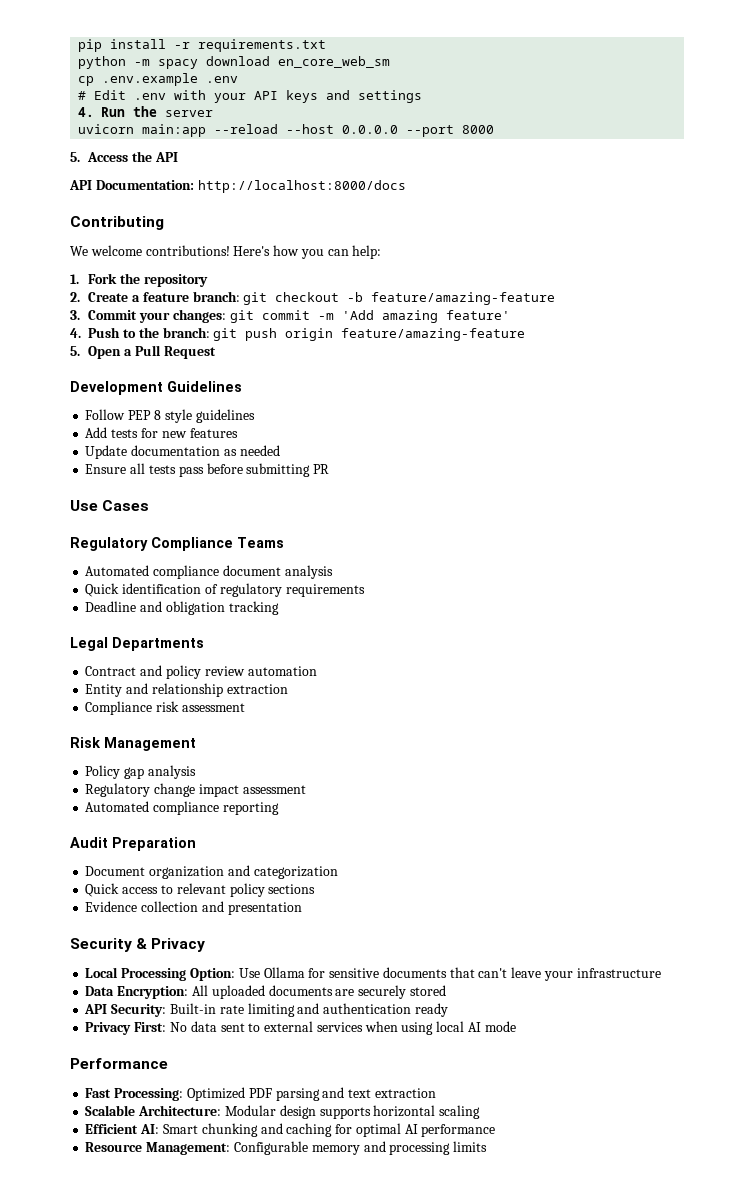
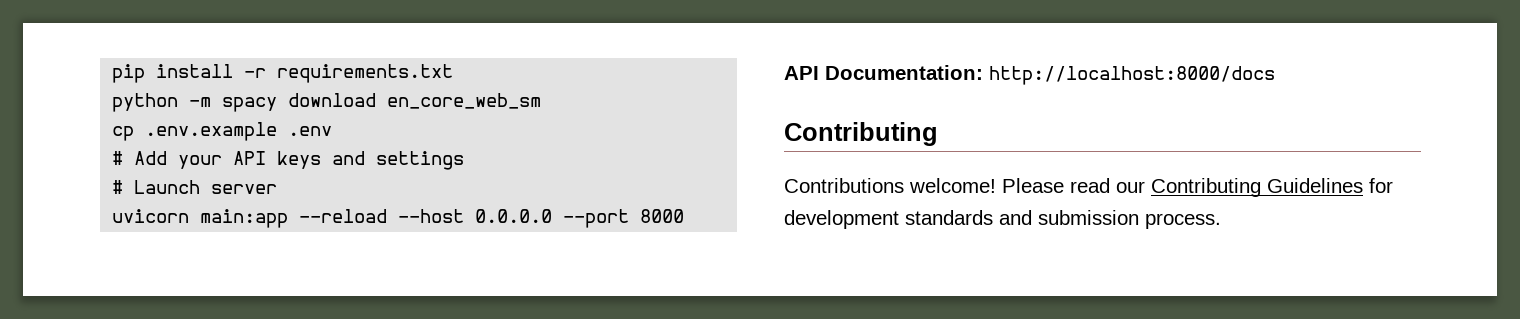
- # Edit .env with your API keys and settings
+ # Add your API keys and settings
- 4. Run the server
+ # Launch server
- 5. Access the API
- We welcome contributions! Here's how you can help:
- 1. Fork the repository
- 2. Create a feature branch: git checkout -b feature/amazing-feature
- 3. Commit your changes: git commit -m 'Add amazing feature'
- 4. Push to the branch: git push origin feature/amazing-feature
- 5. Open a Pull Request
- Development Guidelines
- Follow PEP 8 style guidelines
- Add tests for new features
- Update documentation as needed
- Ensure all tests pass before submitting PR
- Use Cases
- Regulatory Compliance Teams
- Automated compliance document analysis
- Quick identification of regulatory requirements
- Deadline and obligation tracking
- Legal Departments
- Contract and policy review automation
- Entity and relationship extraction
- Compliance risk assessment
- Risk Management
- Policy gap analysis
- Regulatory change impact assessment
- Automated compliance reporting
- Audit Preparation
- Document organization and categorization
- Quick access to relevant policy sections
- Evidence collection and presentation
- Security & Privacy
- Local Processing Option: Use Ollama for sensitive documents that can't leave your infrastructure
- Data Encryption: All uploaded documents are securely stored
- API Security: Built-in rate limiting and authentication ready
- Privacy First: No data sent to external services when using local AI mode
- Performance
- Fast Processing: Optimized PDF parsing and text extraction
- Scalable Architecture: Modular design supports horizontal scaling
- Efficient AI: Smart chunking and caching for optimal AI performance
- Resource Management: Configurable memory and processing limits
+ Contributions welcome! Please read our Contributing Guidelines for development standards and submission process.

